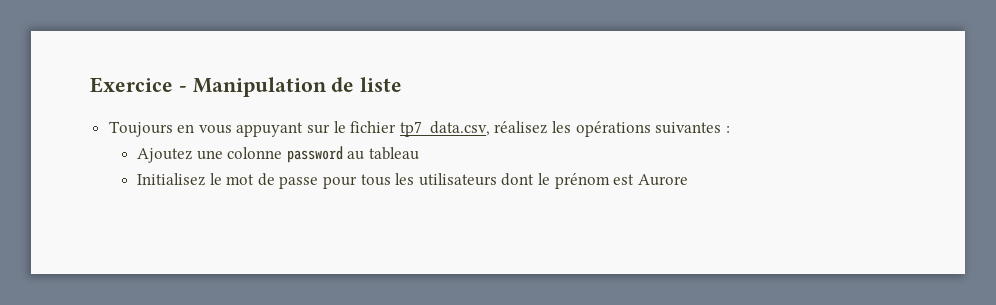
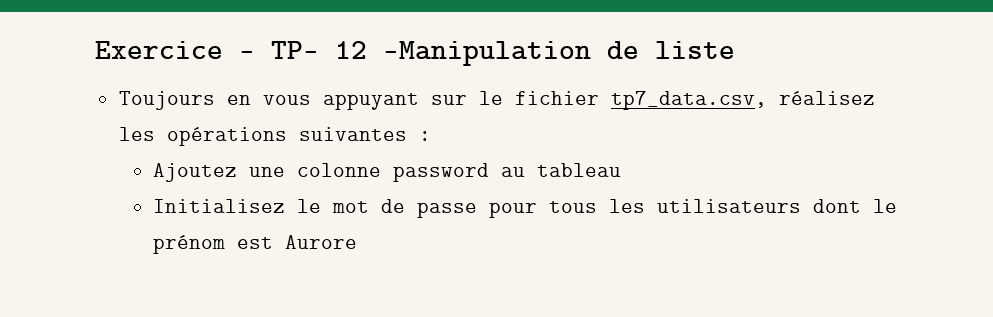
- Exercice - Manipulation de liste
+ Exercice - TP- 12 -Manipulation de liste

